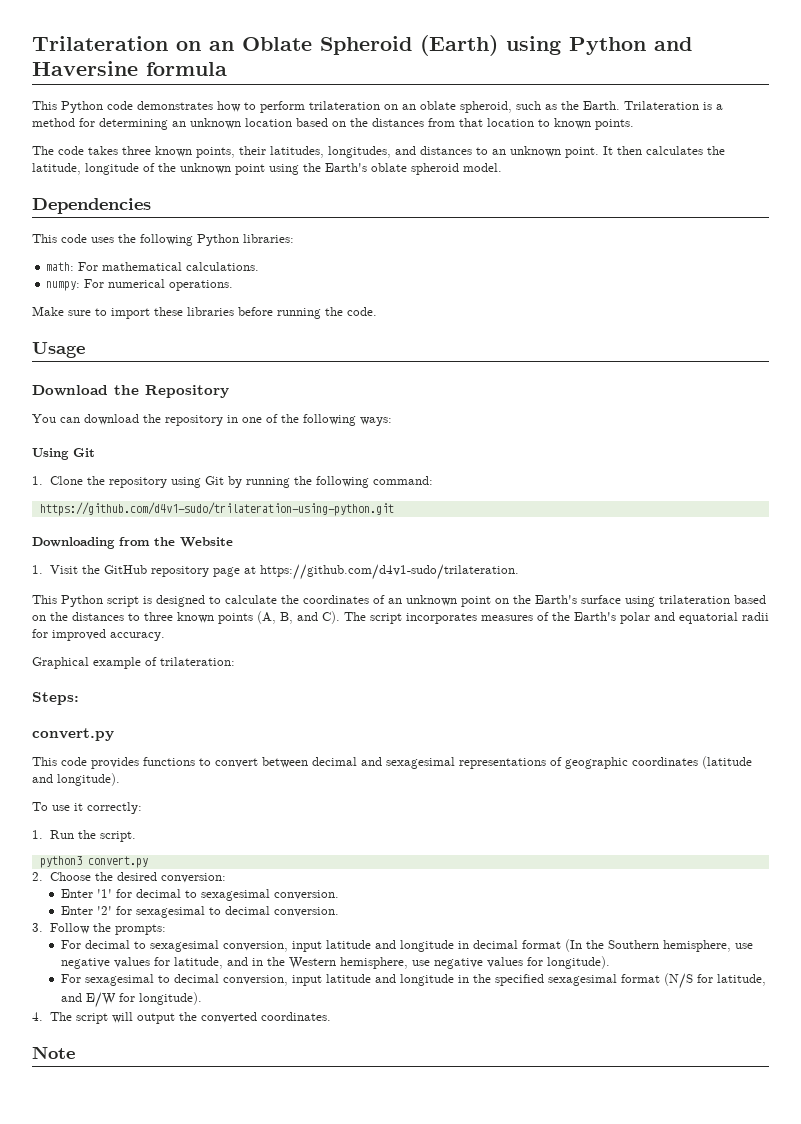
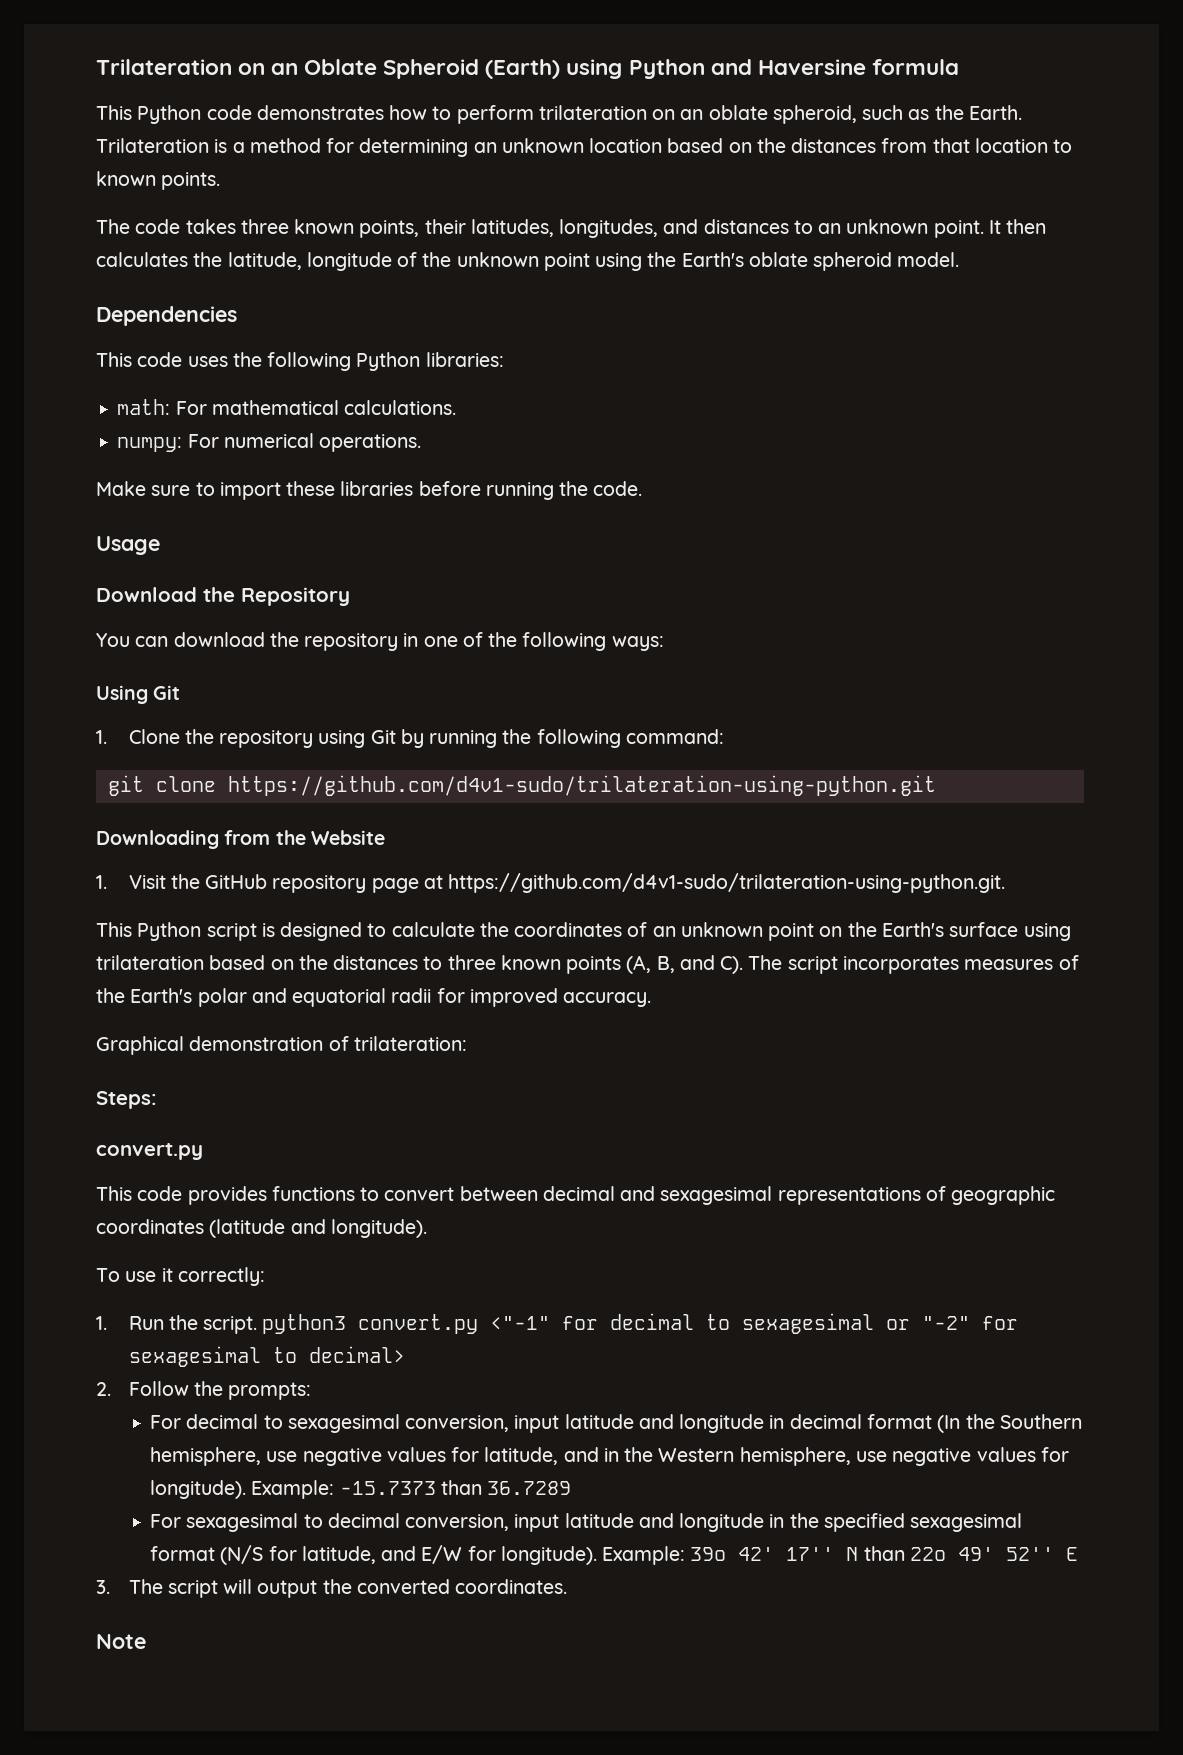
- https://github.com/d4v1-sudo/trilateration-using-python.git
+ git clone https://github.com/d4v1-sudo/trilateration-using-python.git
- 1. Visit the GitHub repository page at https://github.com/d4v1-sudo/trilateration.
+ 1. Visit the GitHub repository page at https://github.com/d4v1-sudo/trilateration-using-python.git.
- Graphical example of trilateration:
+ Graphical demonstration of trilateration:
- 1. Run the script.
- python3 convert.py
- 2. Choose the desired conversion:
- Enter '1' for decimal to sexagesimal conversion.
- Enter '2' for sexagesimal to decimal conversion.
- 3. Follow the prompts:
+ 1. Run the script. python3 convert.py <"-1" for decimal to sexagesimal or "-2" for sexagesimal to decimal>
+ 2. Follow the prompts:
+ Example: -15.7373 than 36.7289
- For sexagesimal to decimal conversion, input latitude and longitude in the specified sexagesimal format (N/S for latitude, and E/W for longitude).
- 4. The script will output the converted coordinates.
+ For sexagesimal to decimal conversion, input latitude and longitude in the specified sexagesimal format (N/S for latitude, and E/W for longitude). Example: 39º 42' 17'' N than 22º 49' 52'' E
+ 3. The script will output the converted coordinates.

